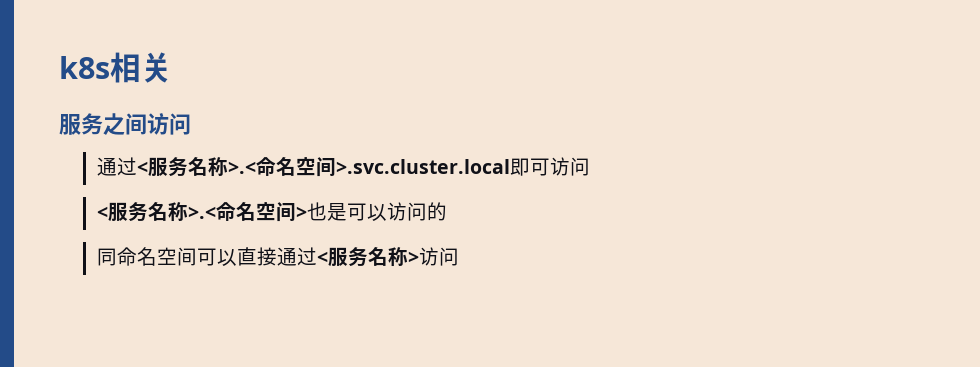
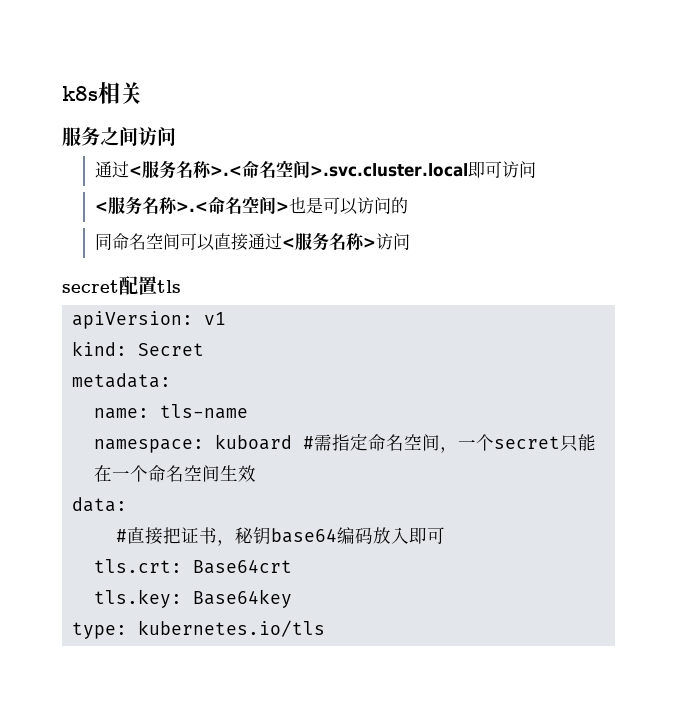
+ secret配置tls
+ apiVersion: v1
+ kind: Secret
+ metadata:
+ name: tls-name
+ namespace: kuboard #需指定命名空间，一个secret只能在一个命名空间生效
+ data:
+ #直接把证书，秘钥base64编码放入即可
+ tls.crt: Base64crt
+ tls.key: Base64key
+ type: kubernetes.io/tls

